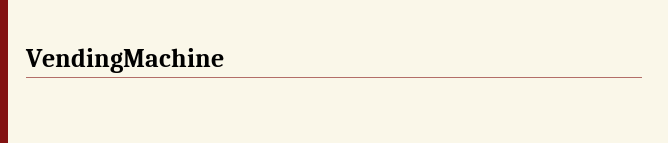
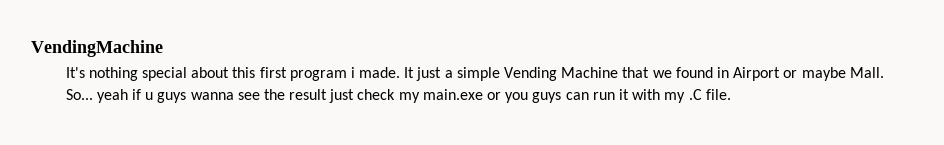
+ It's nothing special about this first program i made. It just a simple Vending Machine that we found in Airport or maybe Mall.
+ So... yeah if u guys wanna see the result just check my main.exe or you guys can run it with my .C file.

